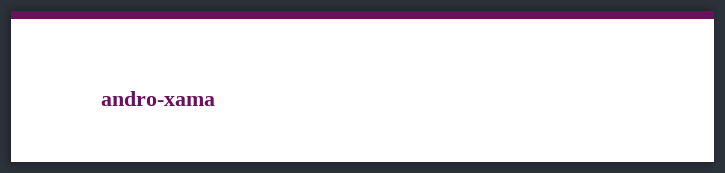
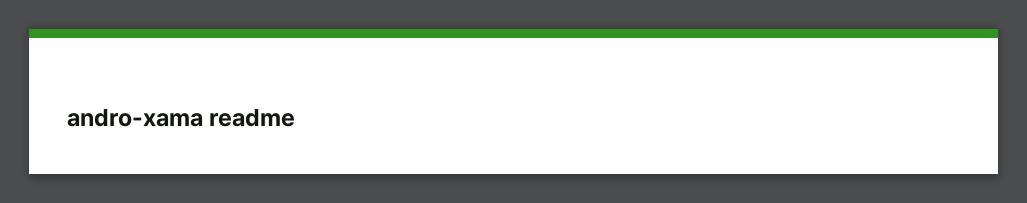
- andro-xama
+ andro-xama readme

